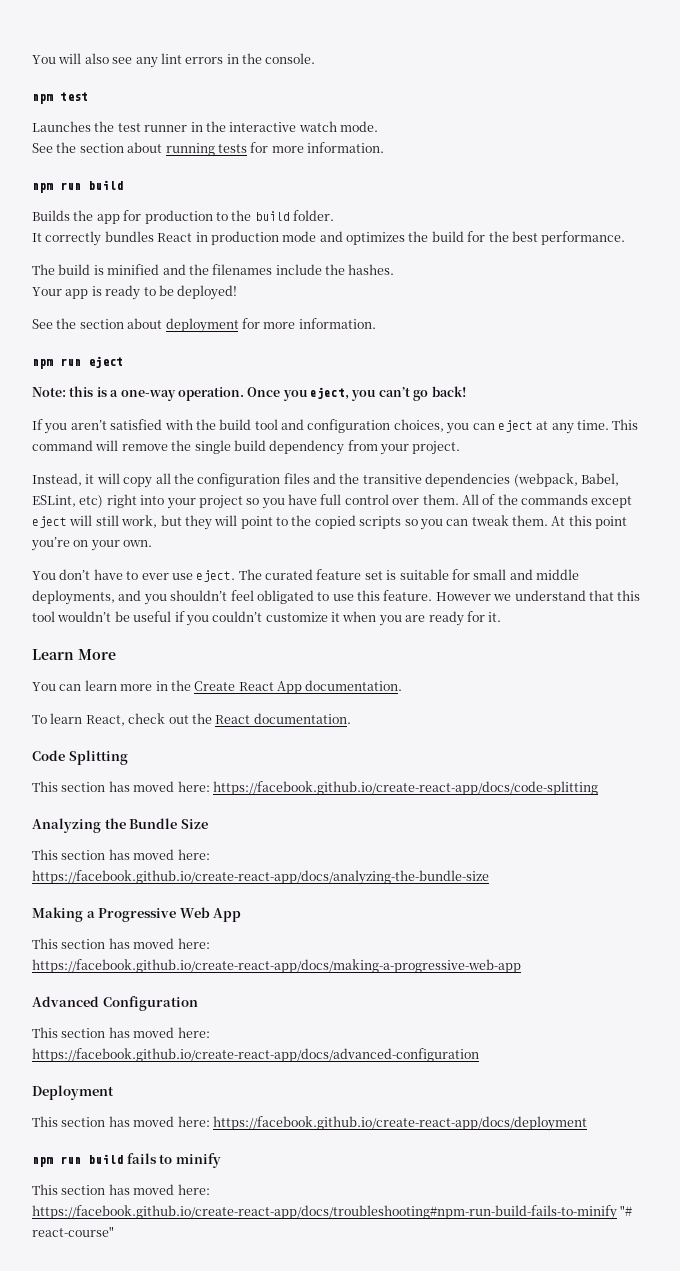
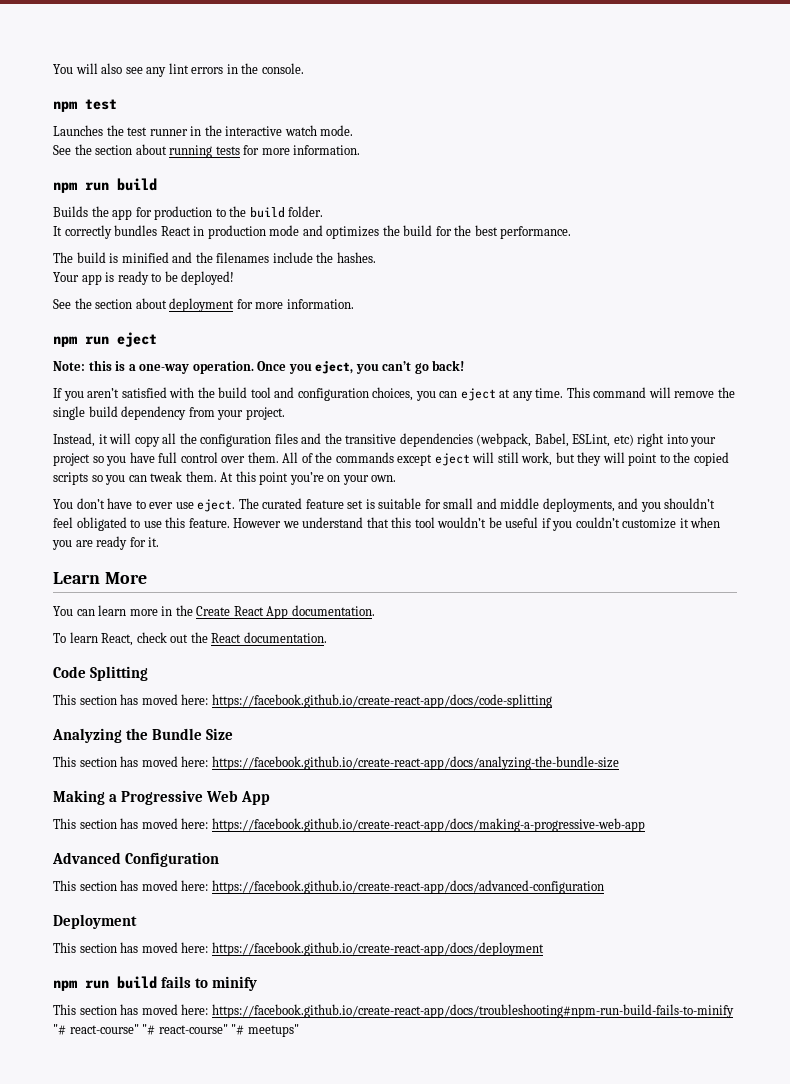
- This section has moved here: https://facebook.github.io/create-react-app/docs/troubleshooting#npm-run-build-fails-to-minify "# react-course"
+ This section has moved here: https://facebook.github.io/create-react-app/docs/troubleshooting#npm-run-build-fails-to-minify "# react-course" "# react-course" "# meetups"

